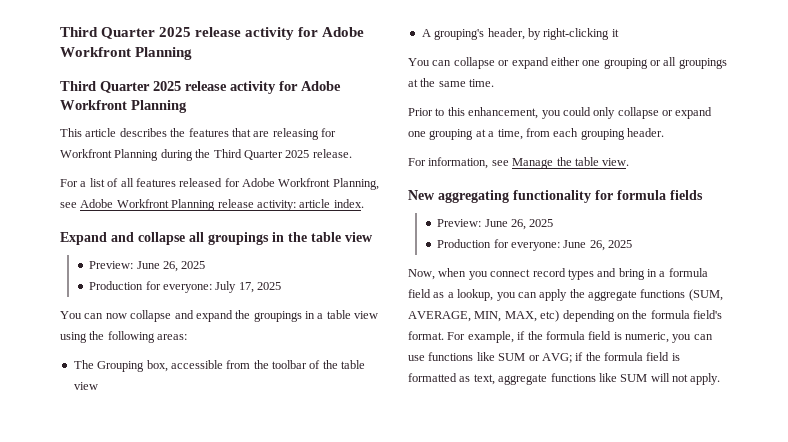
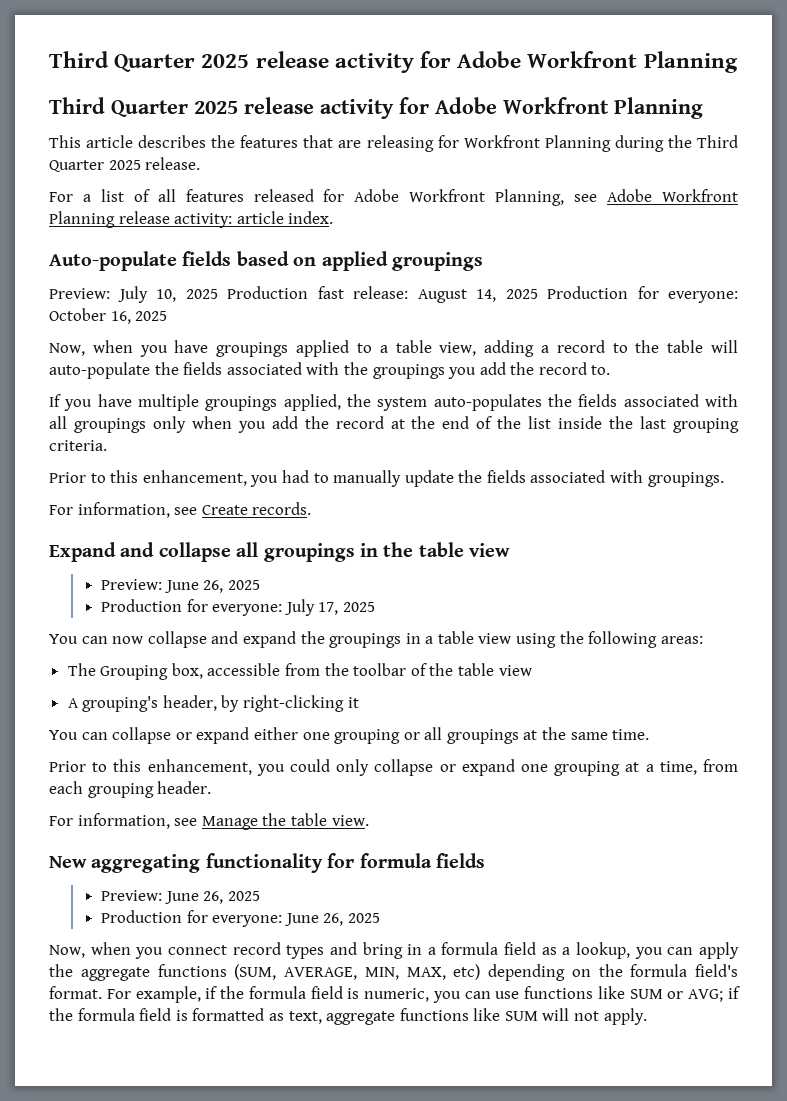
+ Auto-populate fields based on applied groupings
+ Preview: July 10, 2025 Production fast release: August 14, 2025 Production for everyone: October 16, 2025
+ Now, when you have groupings applied to a table view, adding a record to the table will auto-populate the fields associated with the groupings you add the record to.
+ If you have multiple groupings applied, the system auto-populates the fields associated with all groupings only when you add the record at the end of the list inside the last grouping criteria.
+ Prior to this enhancement, you had to manually update the fields associated with groupings.
+ For information, see Create records.

